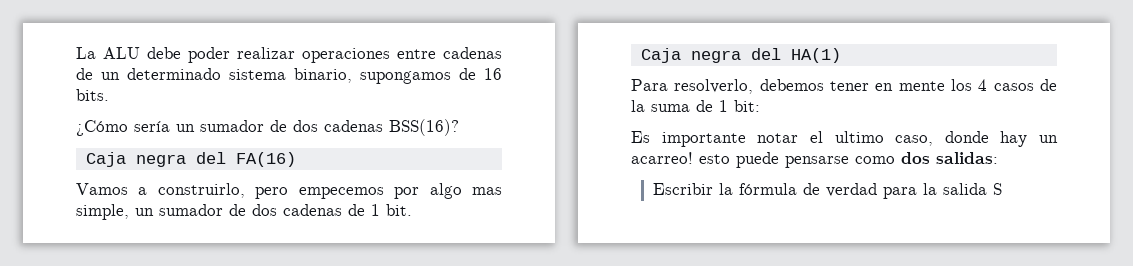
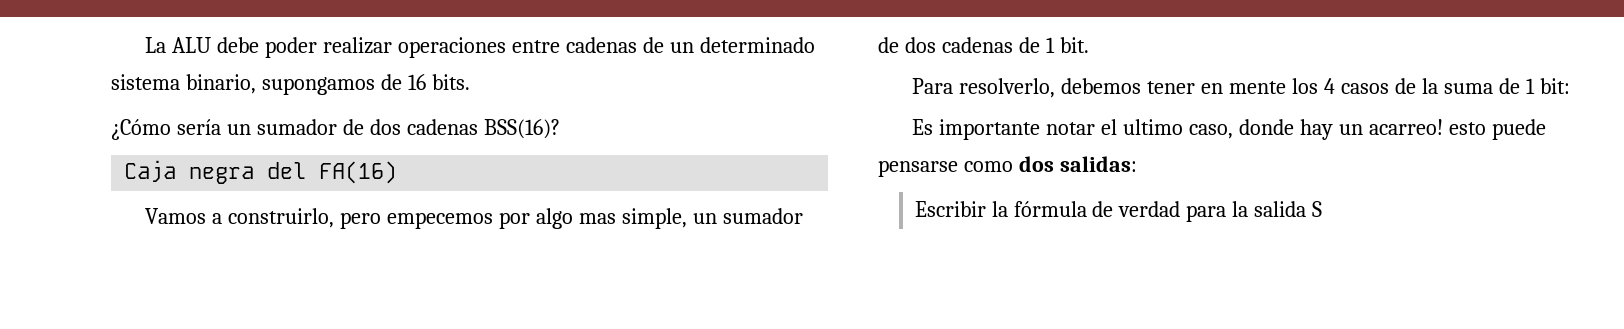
- Caja negra del HA(1)

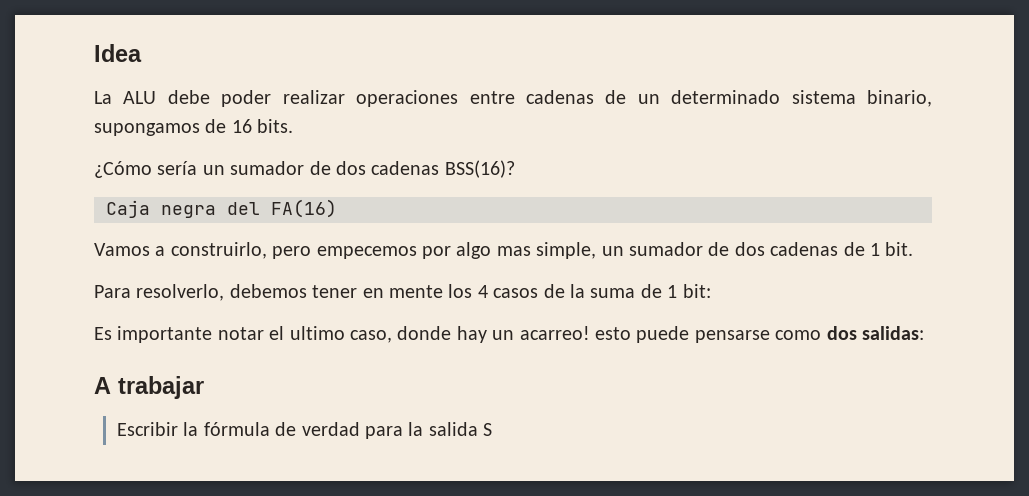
+ Idea
+ A trabajar

